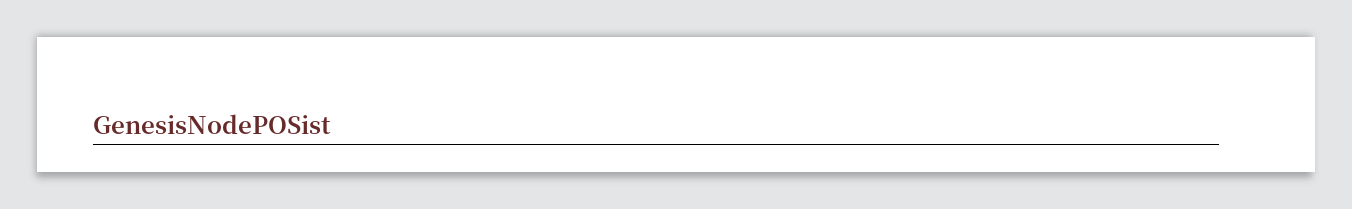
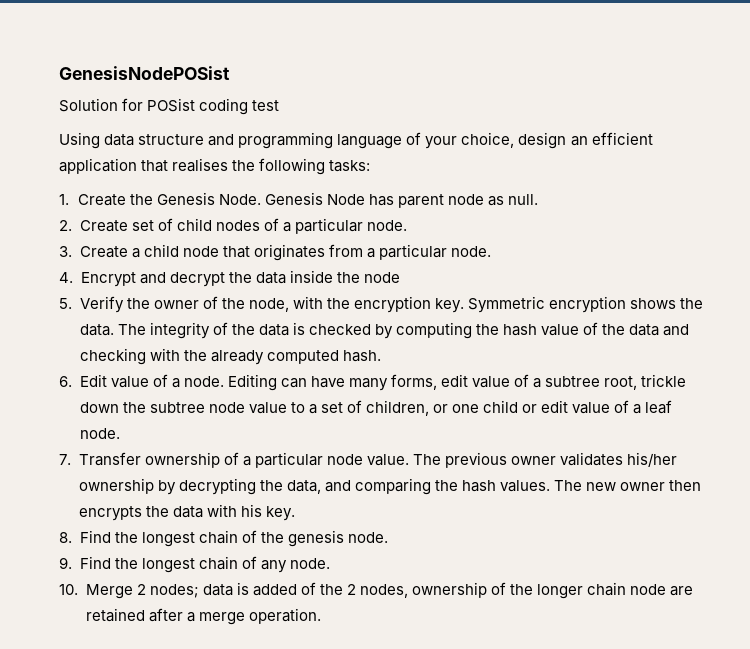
+ Solution for POSist coding test
+ Using data structure and programming language of your choice, design an efficient application that realises the following tasks:
+ 1. Create the Genesis Node. Genesis Node has parent node as null.
+ 2. Create set of child nodes of a particular node.
+ 3. Create a child node that originates from a particular node.
+ 4. Encrypt and decrypt the data inside the node
+ 5. Verify the owner of the node, with the encryption key. Symmetric encryption shows the data. The integrity of the data is checked by computing the hash value of the data and checking with the already computed hash.
+ 6. Edit value of a node. Editing can have many forms, edit value of a subtree root, trickle down the subtree node value to a set of children, or one child or edit value of a leaf node.
+ 7. Transfer ownership of a particular node value. The previous owner validates his/her ownership by decrypting the data, and comparing the hash values. The new owner then encrypts the data with his key.
+ 8. Find the longest chain of the genesis node.
+ 9. Find the longest chain of any node.
+ 10. Merge 2 nodes; data is added of the 2 nodes, ownership of the longer chain node are retained after a merge operation.

